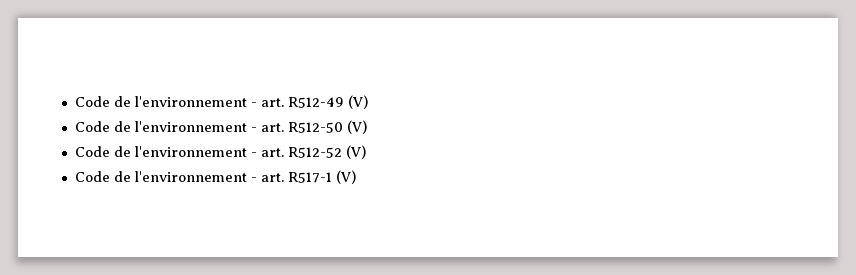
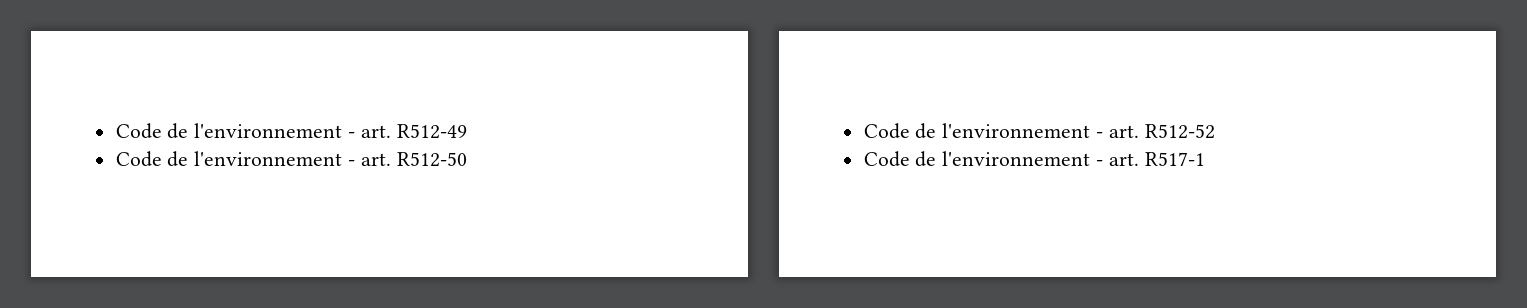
- Code de l'environnement - art. R512-49 (V)
+ Code de l'environnement - art. R512-49
- Code de l'environnement - art. R512-50 (V)
+ Code de l'environnement - art. R512-50
- Code de l'environnement - art. R512-52 (V)
+ Code de l'environnement - art. R512-52
- Code de l'environnement - art. R517-1 (V)
+ Code de l'environnement - art. R517-1

